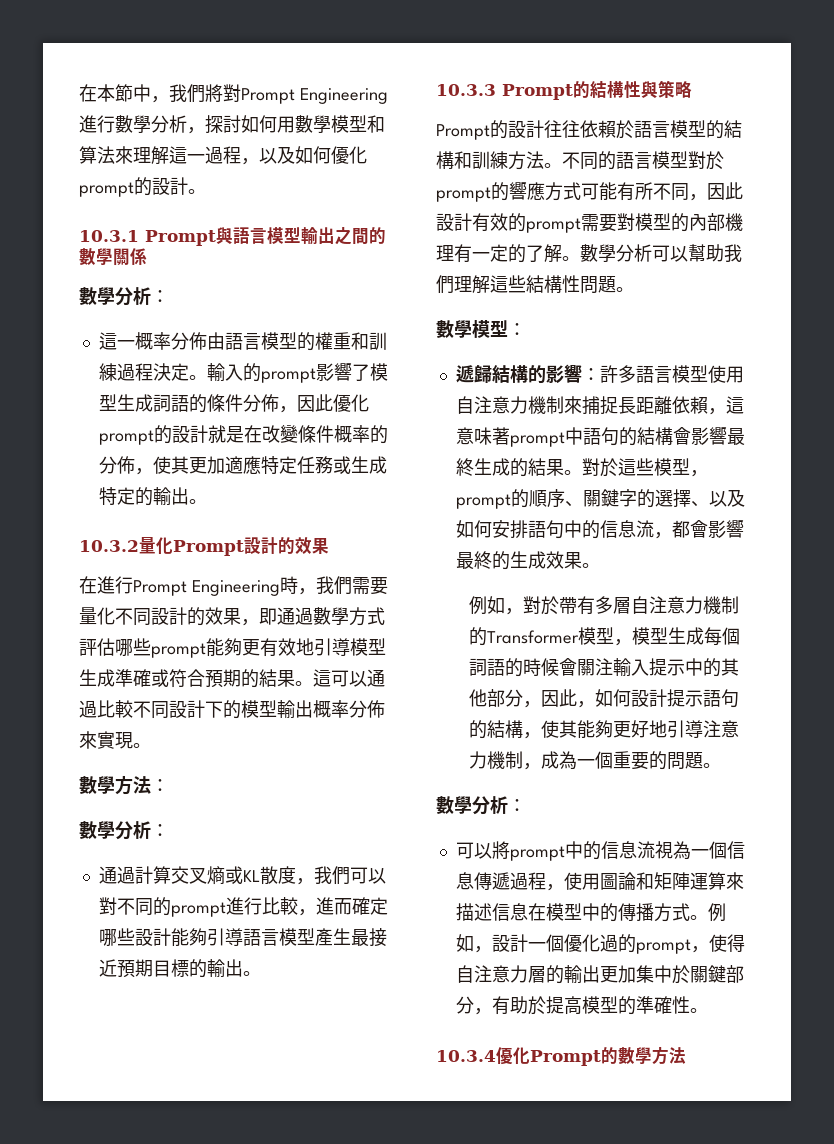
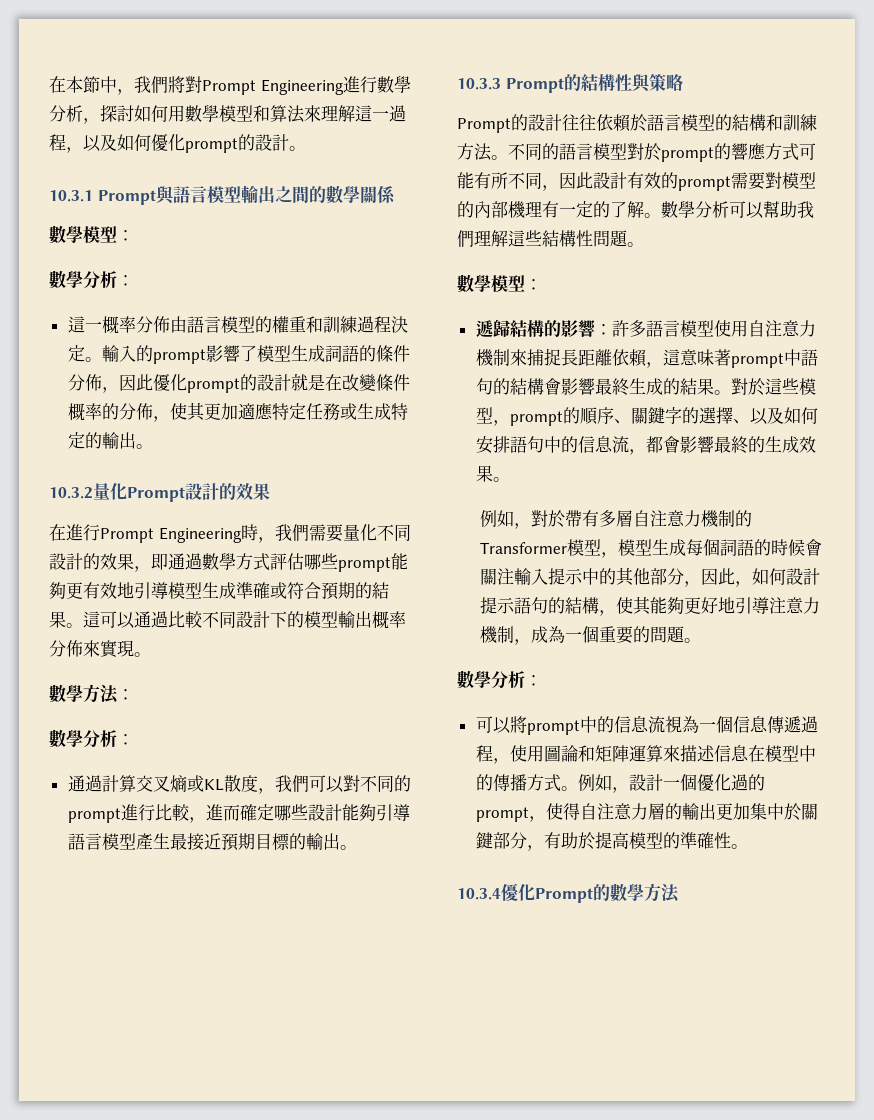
  10.3.1 Prompt與語言模型輸出之間的數學關係
+ 數學模型：

